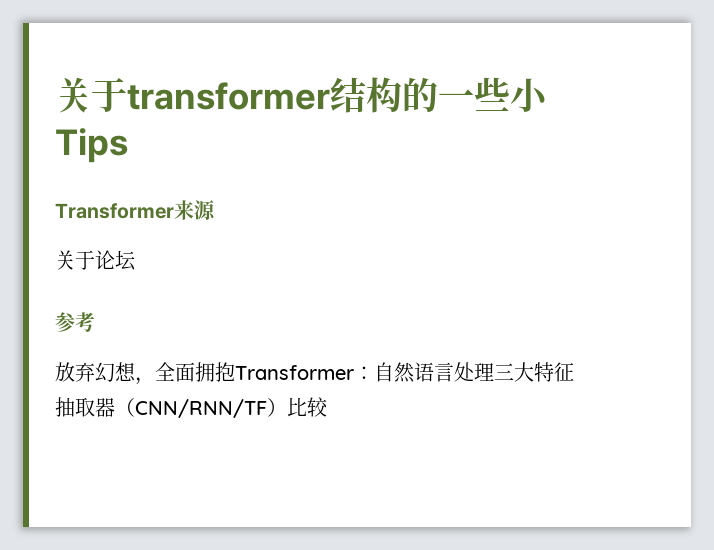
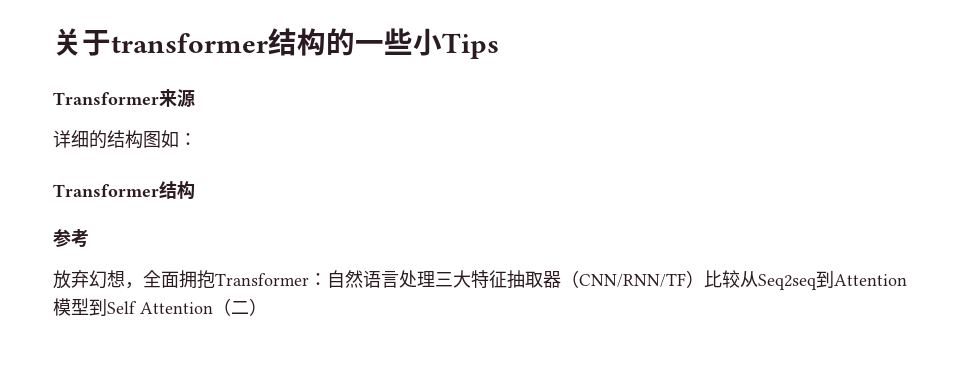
- 关于论坛
+ 详细的结构图如：
+ Transformer结构
- 放弃幻想，全面拥抱Transformer：自然语言处理三大特征抽取器（CNN/RNN/TF）比较
+ 放弃幻想，全面拥抱Transformer：自然语言处理三大特征抽取器（CNN/RNN/TF）比较从Seq2seq到Attention模型到Self Attention（二）

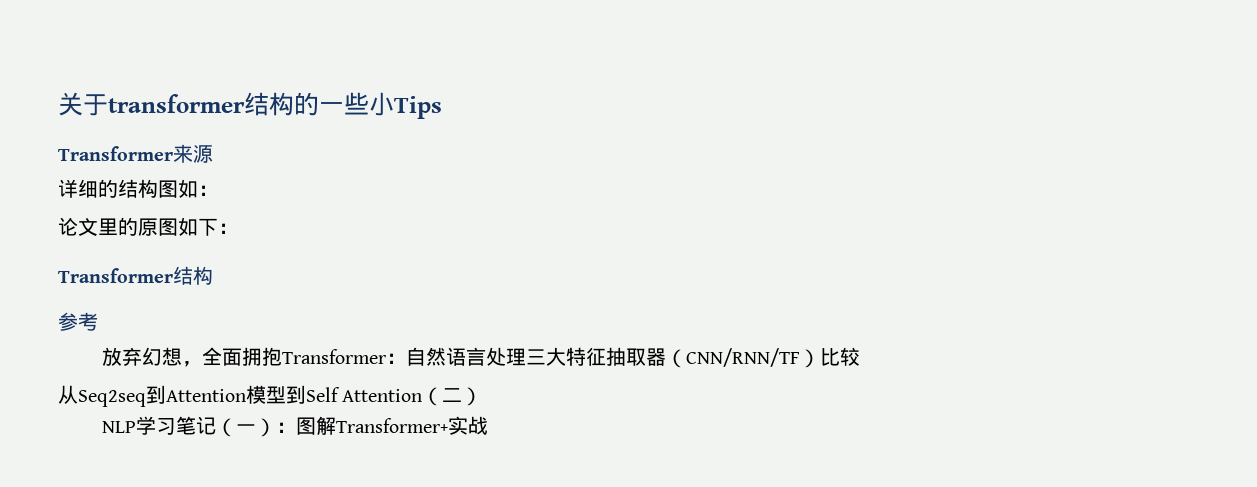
+ 论文里的原图如下：
- 放弃幻想，全面拥抱Transformer：自然语言处理三大特征抽取器（CNN/RNN/TF）比较从Seq2seq到Attention模型到Self Attention（二）
+ 放弃幻想，全面拥抱Transformer：自然语言处理三大特征抽取器（CNN/RNN/TF）比较
+ 从Seq2seq到Attention模型到Self Attention（二）
+ NLP学习笔记（一）：图解Transformer+实战

